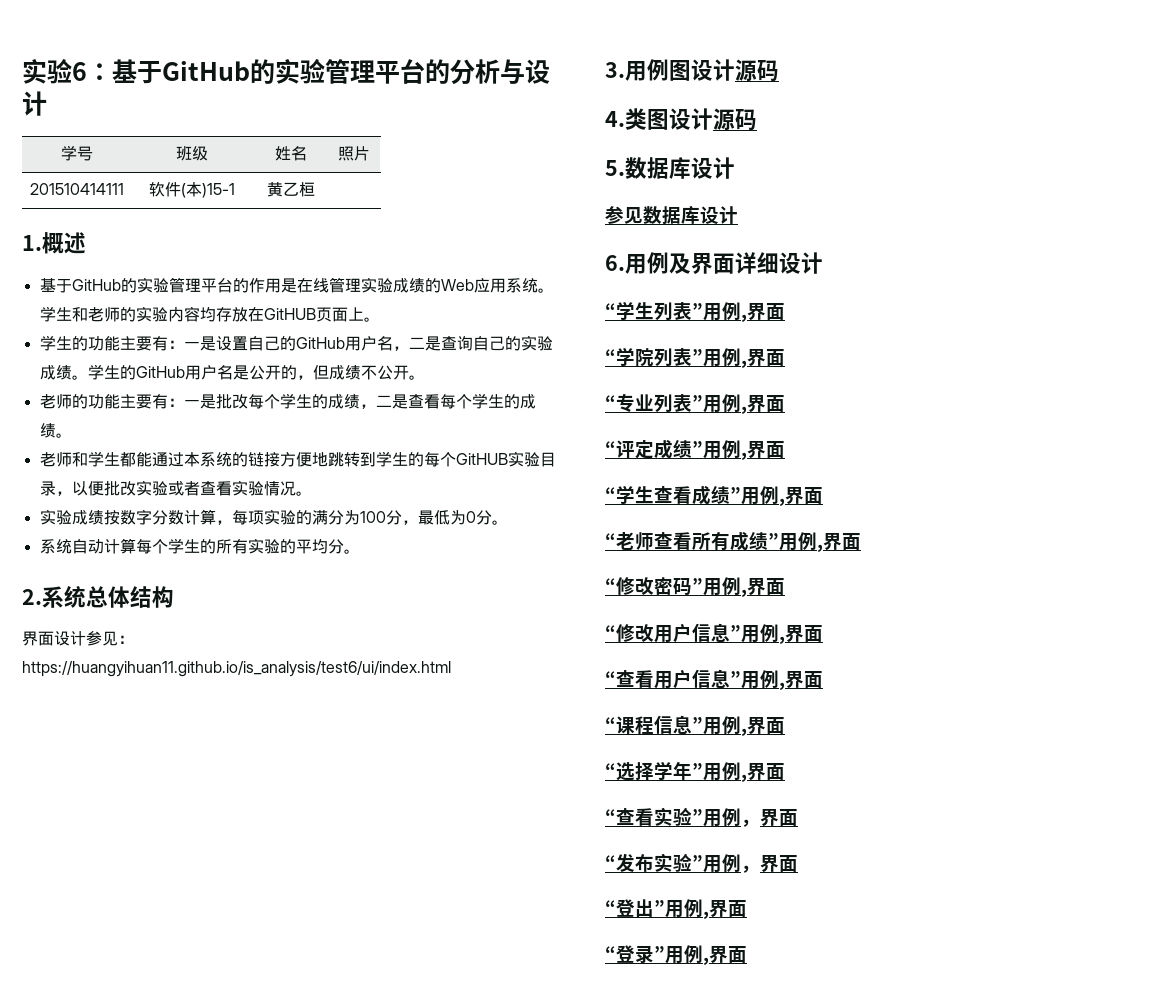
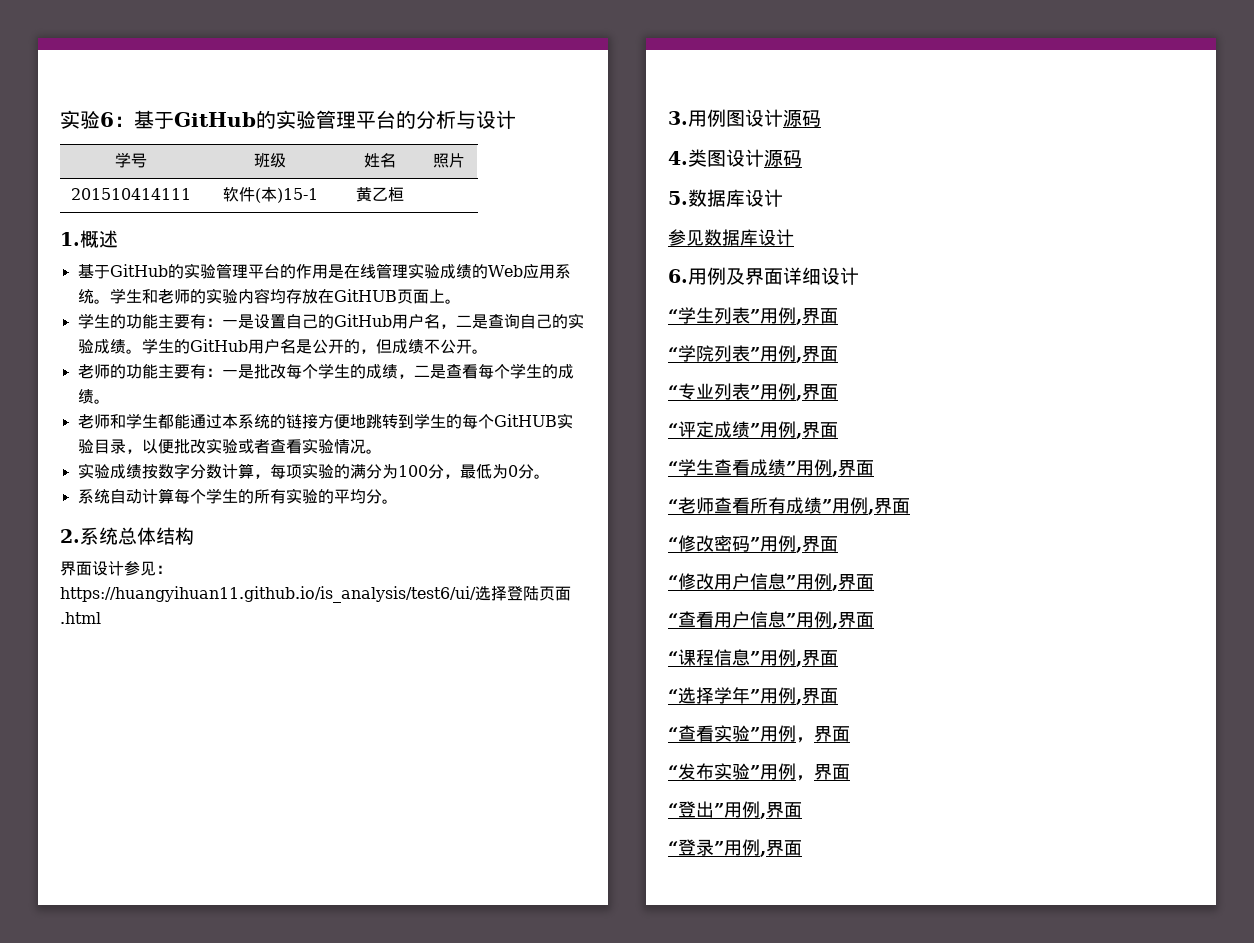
- 界面设计参见：https://huangyihuan11.github.io/is_analysis/test6/ui/index.html
+ 界面设计参见：https://huangyihuan11.github.io/is_analysis/test6/ui/选择登陆页面.html

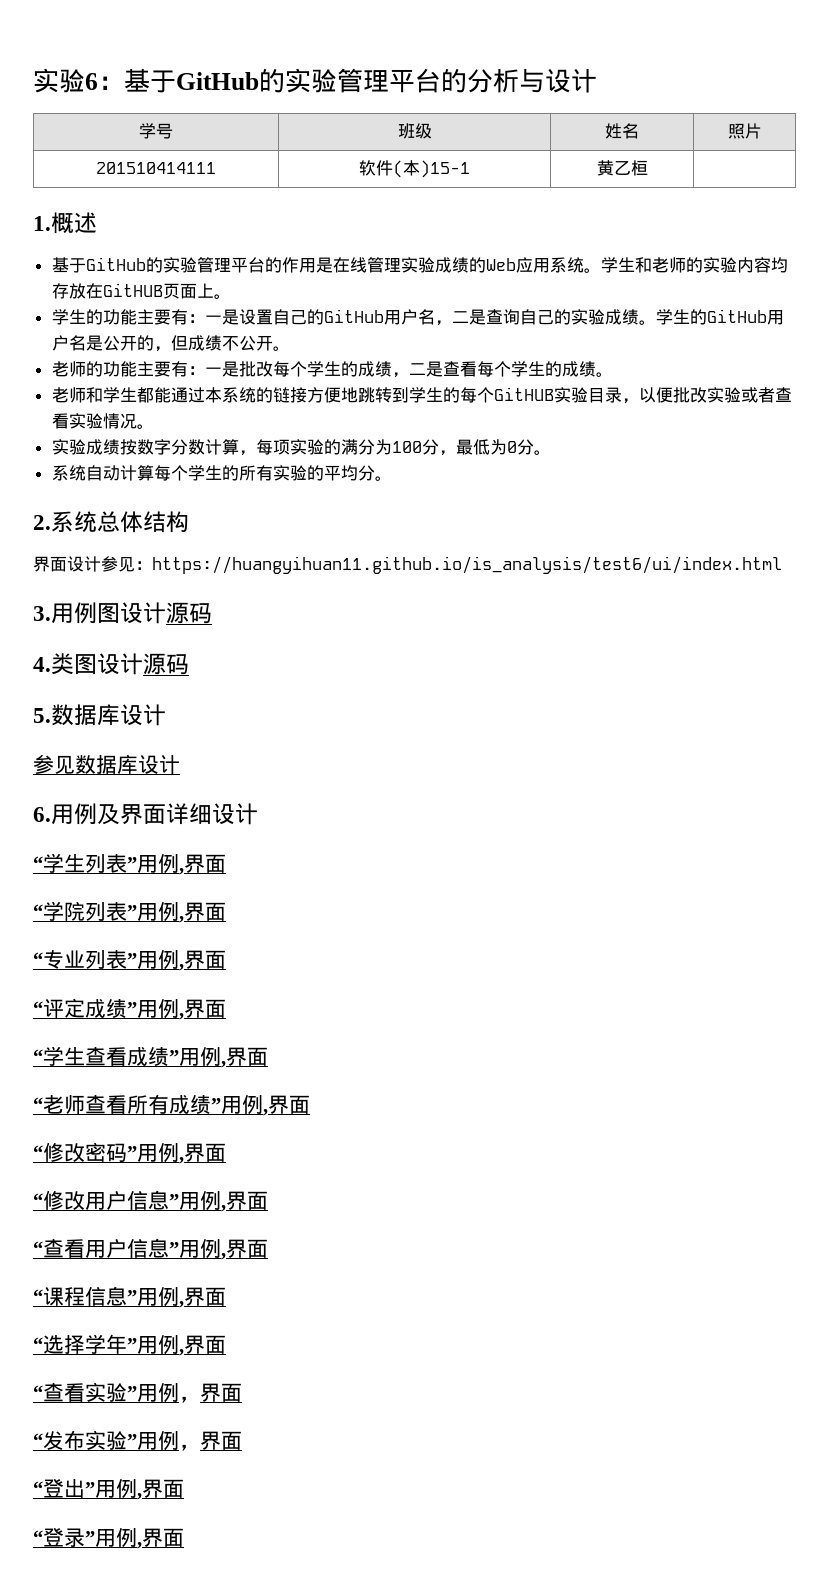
- 界面设计参见：https://huangyihuan11.github.io/is_analysis/test6/ui/选择登陆页面.html
+ 界面设计参见：https://huangyihuan11.github.io/is_analysis/test6/ui/index.html

